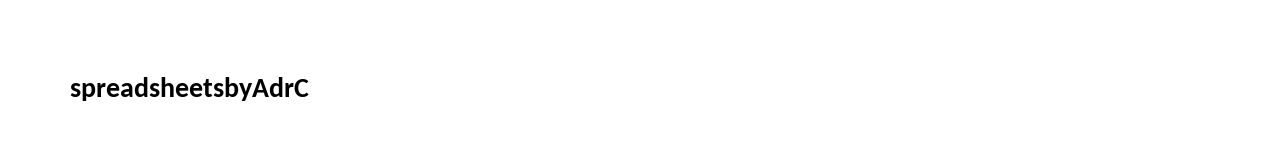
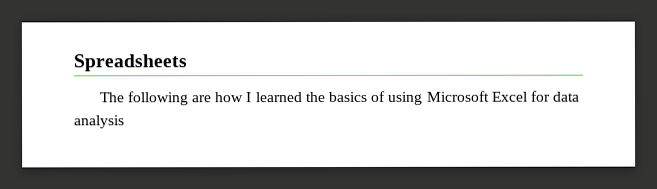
- spreadsheetsbyAdrC
+ Spreadsheets
+ The following are how I learned the basics of using Microsoft Excel for data analysis

